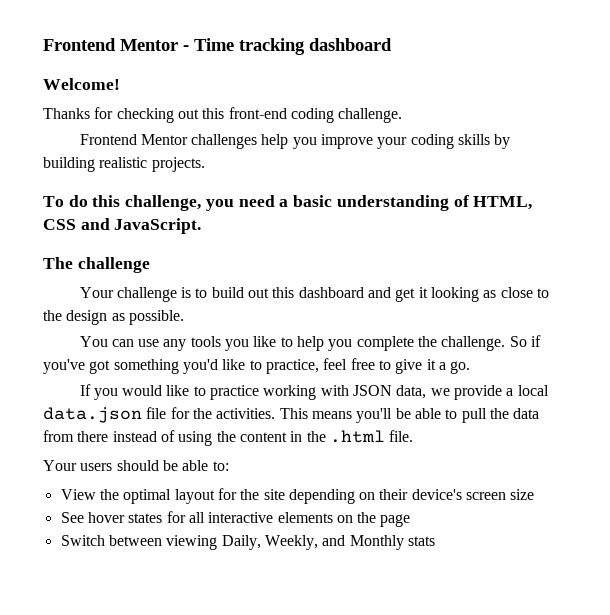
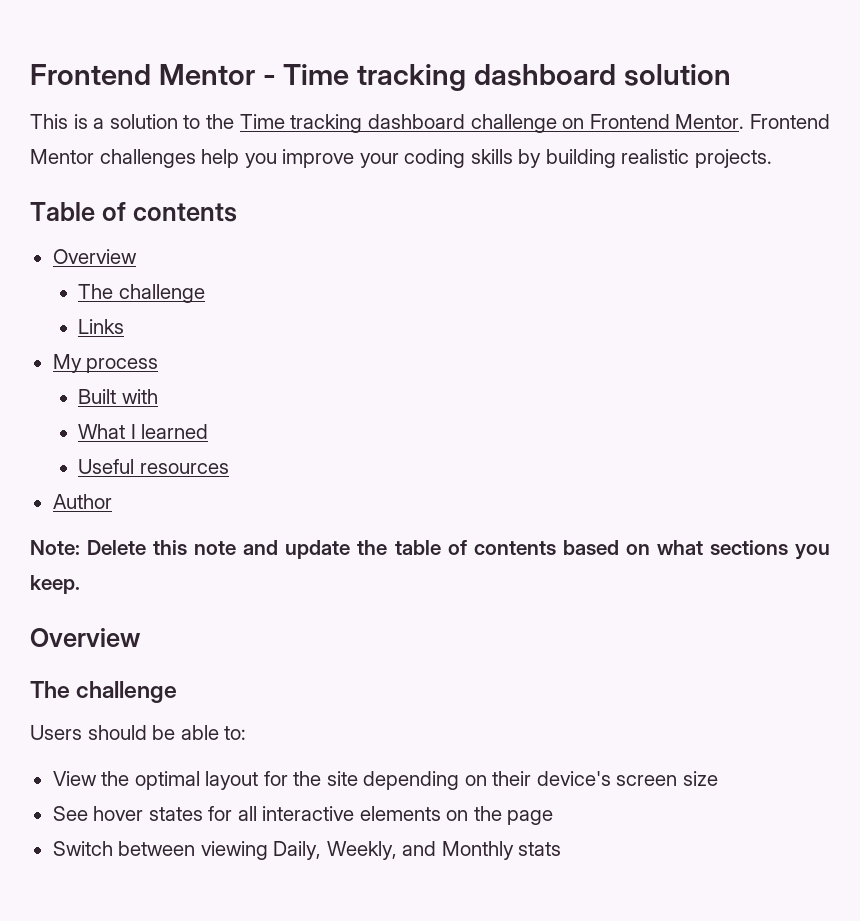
- Frontend Mentor - Time tracking dashboard
- Welcome!
- Thanks for checking out this front-end coding challenge.
- Frontend Mentor challenges help you improve your coding skills by building realistic projects.
+ Frontend Mentor - Time tracking dashboard solution
+ This is a solution to the Time tracking dashboard challenge on Frontend Mentor. Frontend Mentor challenges help you improve your coding skills by building realistic projects.
- To do this challenge, you need a basic understanding of HTML, CSS and JavaScript.
+ Table of contents
+ Overview
  The challenge
- Your challenge is to build out this dashboard and get it looking as close to the design as possible.
- You can use any tools you like to help you complete the challenge. So if you've got something you'd like to practice, feel free to give it a go.
- If you would like to practice working with JSON data, we provide a local data.json file for the activities. This means you'll be able to pull the data from there instead of using the content in the .html file.
- Your users should be able to:
+ Links
+ My process
+ Built with
+ What I learned
+ Useful resources
+ Author
+ Note: Delete this note and update the table of contents based on what sections you keep.
+ Overview
+ The challenge
+ Users should be able to:

